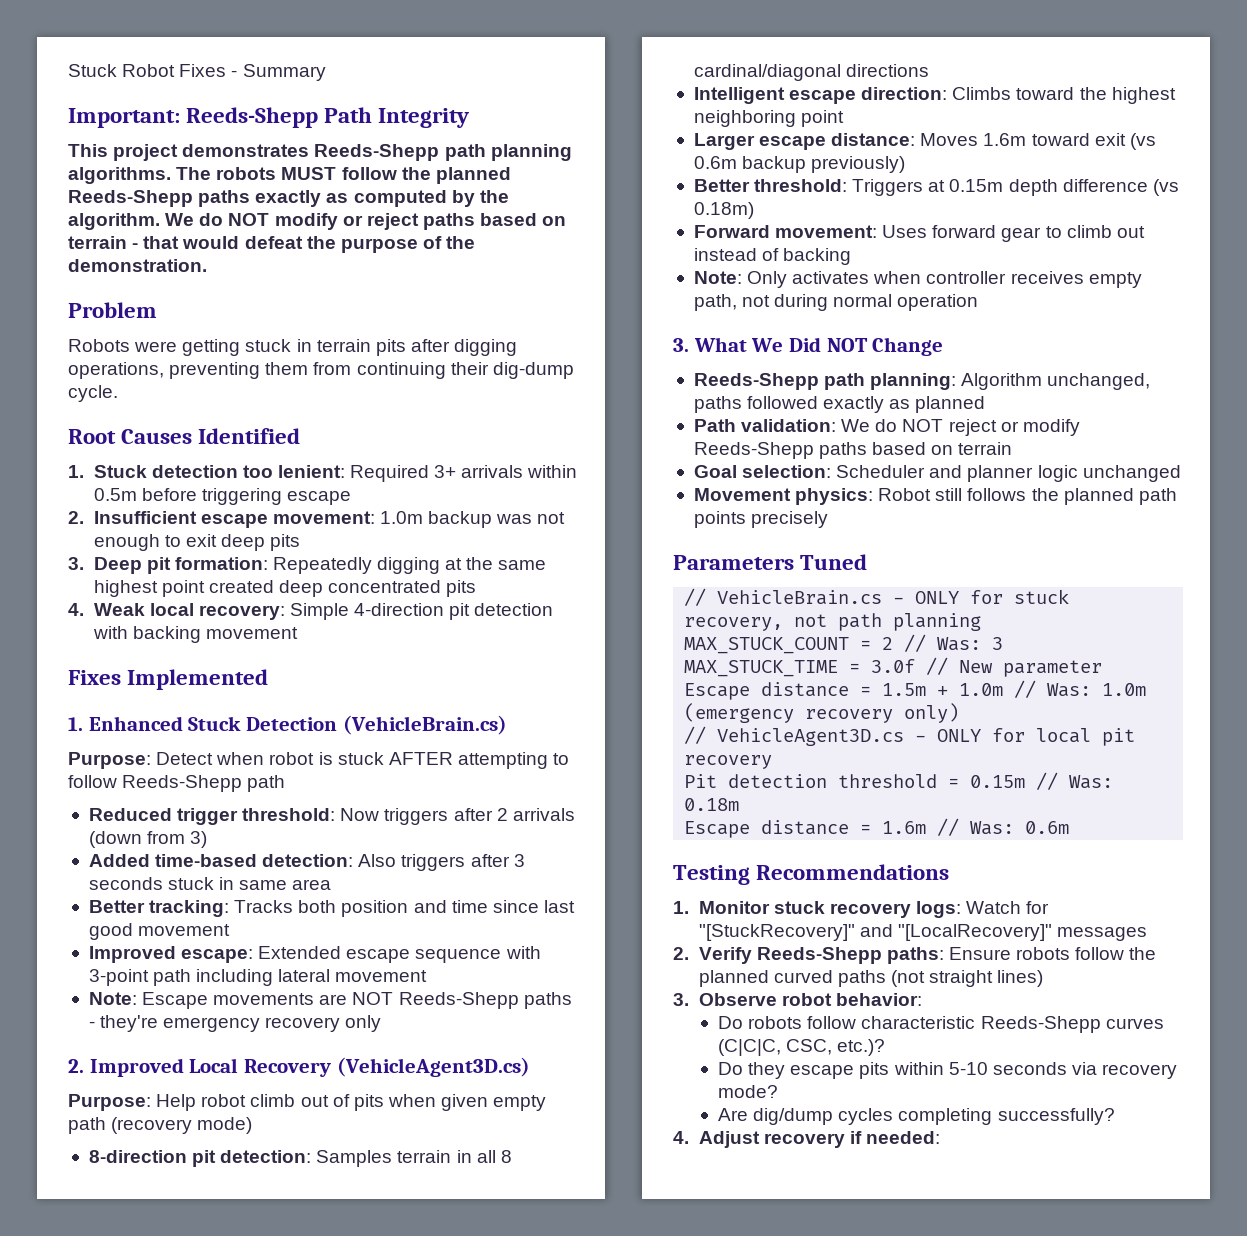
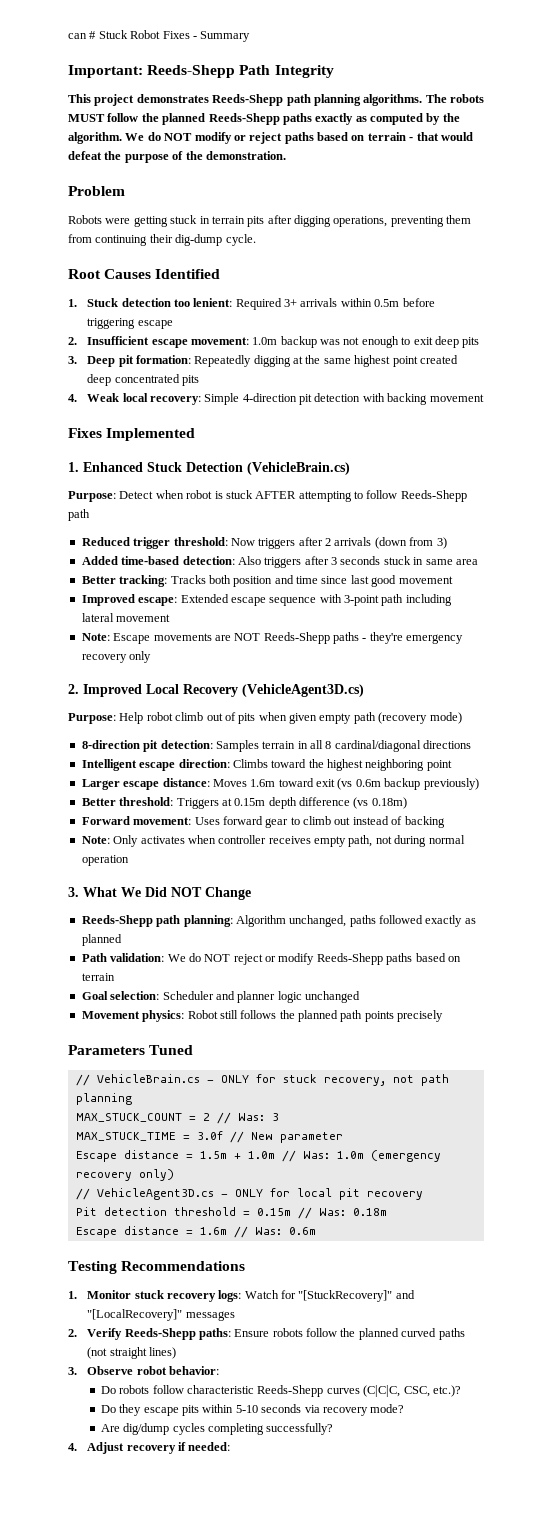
- Stuck Robot Fixes - Summary
+ can # Stuck Robot Fixes - Summary

